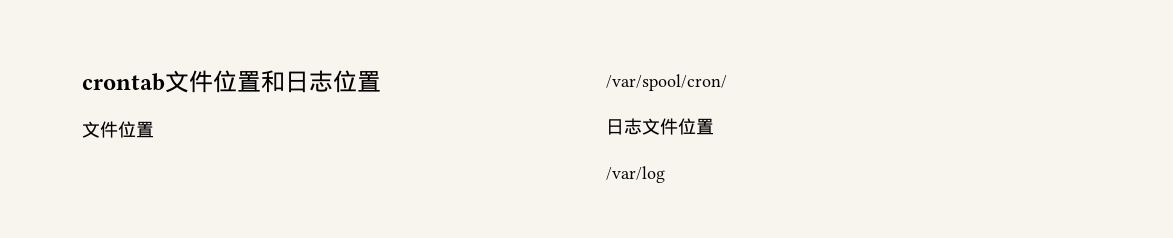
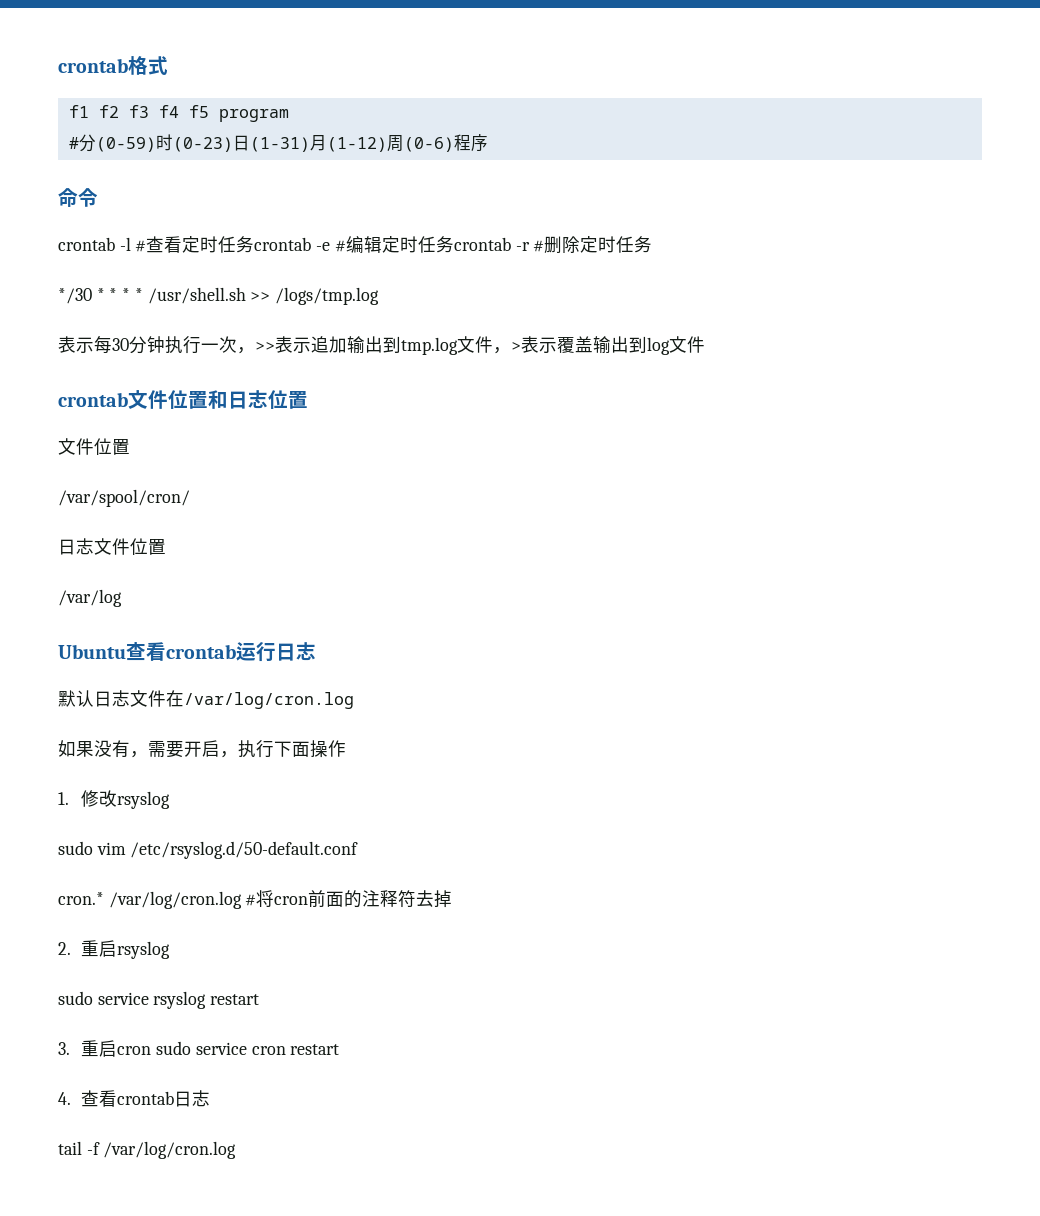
+ crontab格式
+ f1 f2 f3 f4 f5 program
+ #分(0-59)时(0-23)日(1-31)月(1-12)周(0-6)程序
+ 命令
+ crontab -l #查看定时任务crontab -e #编辑定时任务crontab -r #删除定时任务
+ */30 * * * * /usr/shell.sh >> /logs/tmp.log
+ 表示每30分钟执行一次，>>表示追加输出到tmp.log文件，>表示覆盖输出到log文件
+ Ubuntu查看crontab运行日志
+ 默认日志文件在/var/log/cron.log
+ 如果没有，需要开启，执行下面操作
+ 1.修改rsyslog
+ sudo vim /etc/rsyslog.d/50-default.conf
+ cron.* /var/log/cron.log #将cron前面的注释符去掉
+ 2.重启rsyslog
+ sudo service rsyslog restart
+ 3.重启cron sudo service cron restart
+ 4.查看crontab日志
+ tail -f /var/log/cron.log

